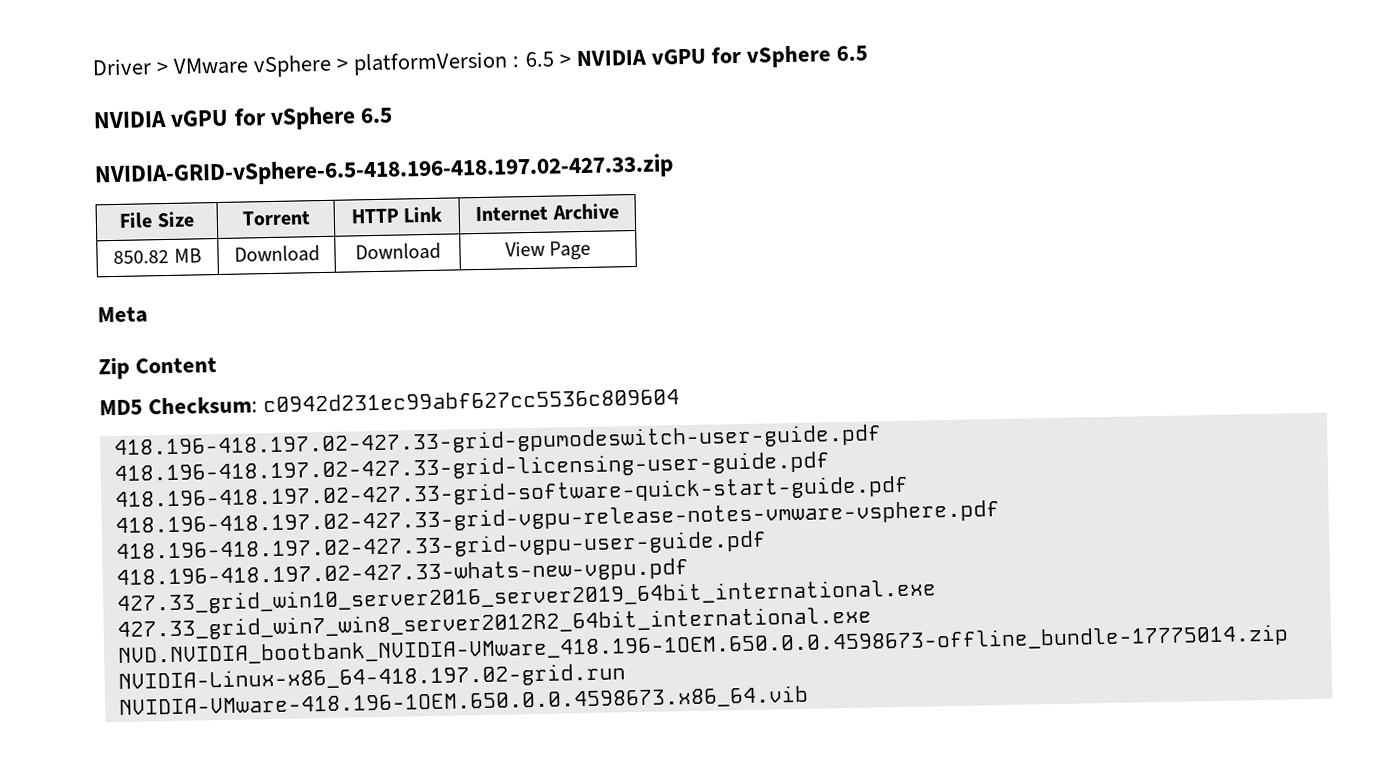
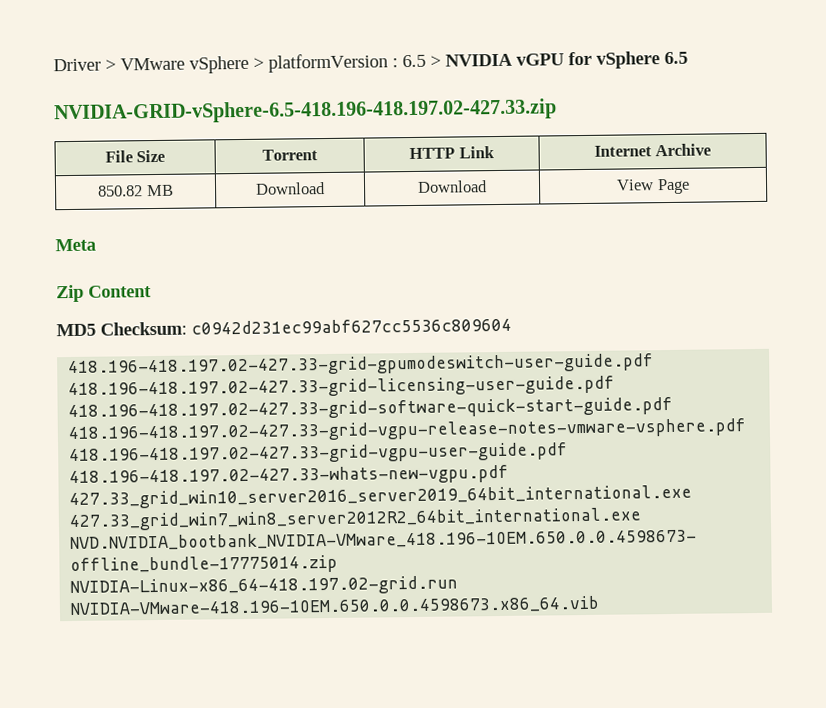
  Driver > VMware vSphere > platformVersion : 6.5 > NVIDIA vGPU for vSphere 6.5
- NVIDIA vGPU for vSphere 6.5

